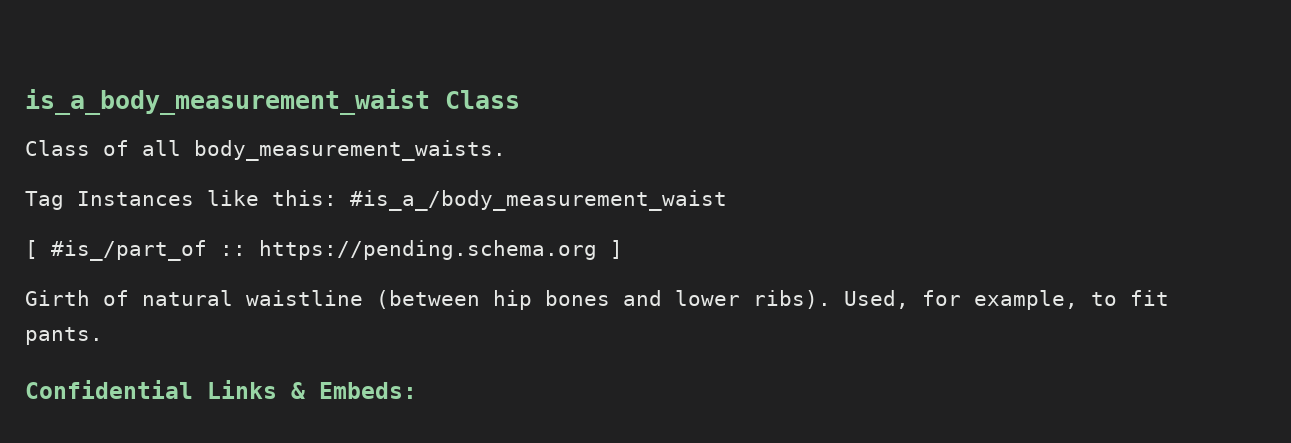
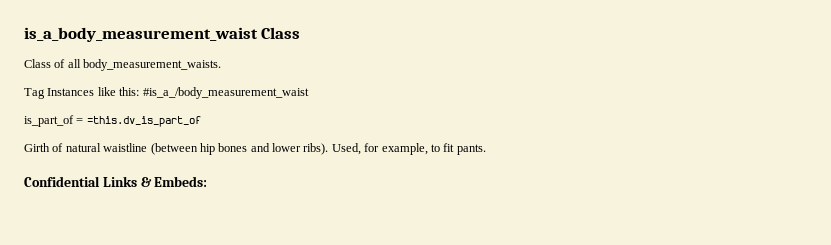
- [ #is_/part_of :: https://pending.schema.org ]
+ is_part_of = =this.dv_is_part_of

